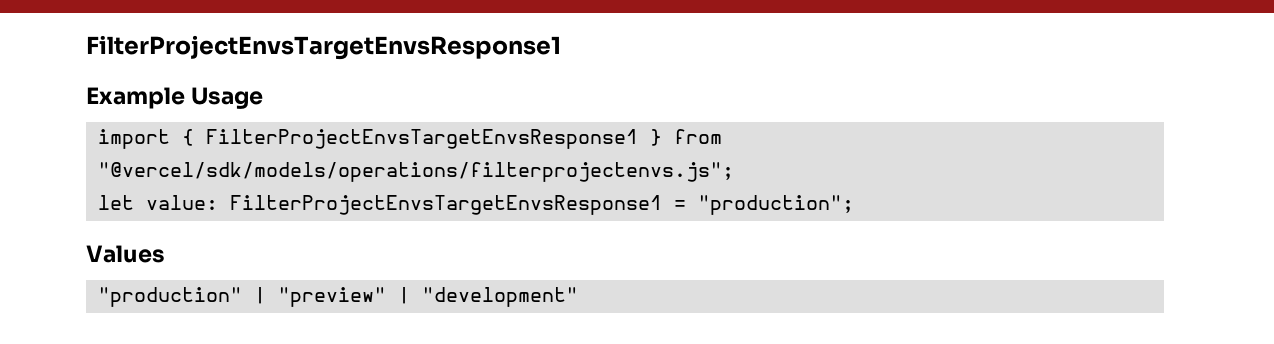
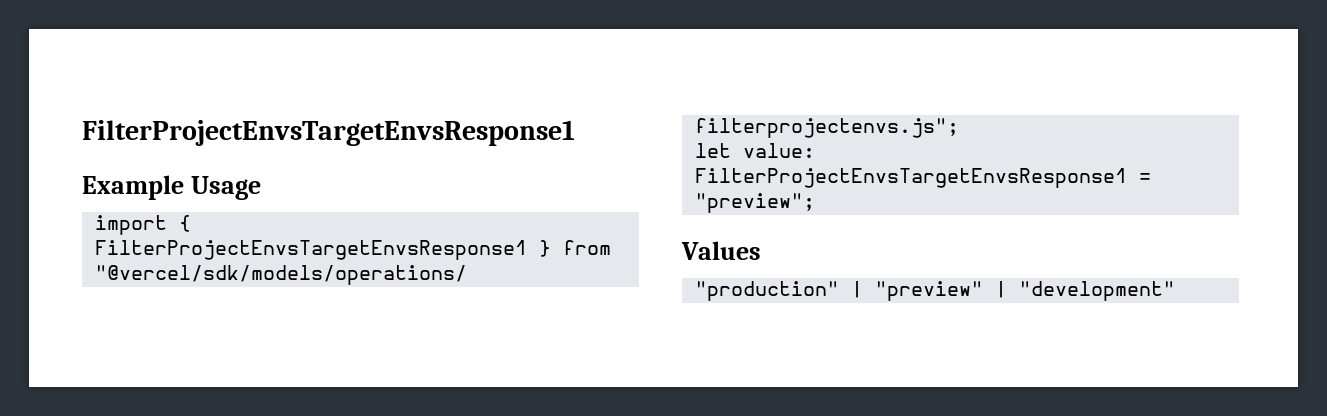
- let value: FilterProjectEnvsTargetEnvsResponse1 = "production";
+ let value: FilterProjectEnvsTargetEnvsResponse1 = "preview";

